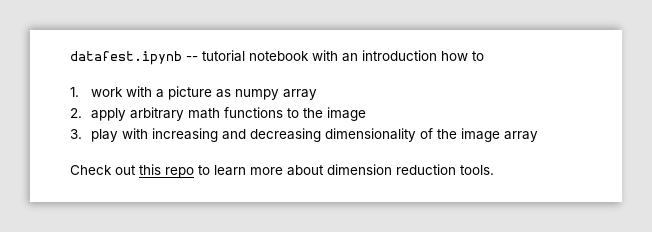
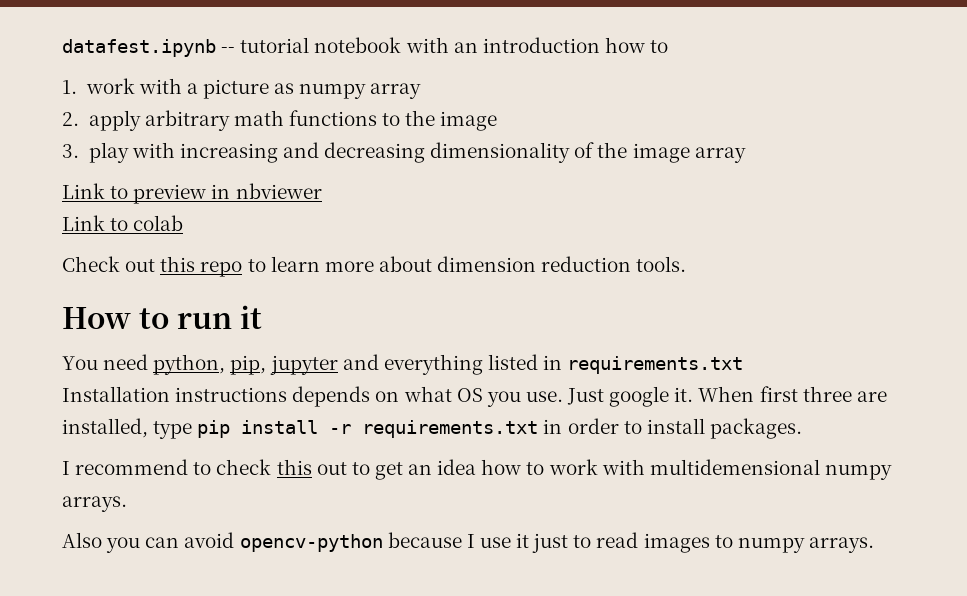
+ Link to preview in nbviewer
+ Link to colab
+ How to run it
+ You need python, pip, jupyter and everything listed in requirements.txt
+ Installation instructions depends on what OS you use. Just google it. When first three are installed, type pip install -r requirements.txt in order to install packages.
+ I recommend to check this out to get an idea how to work with multidemensional numpy arrays.
+ Also you can avoid opencv-python because I use it just to read images to numpy arrays.

